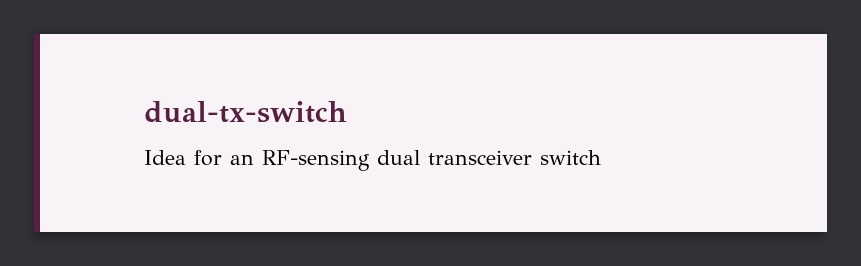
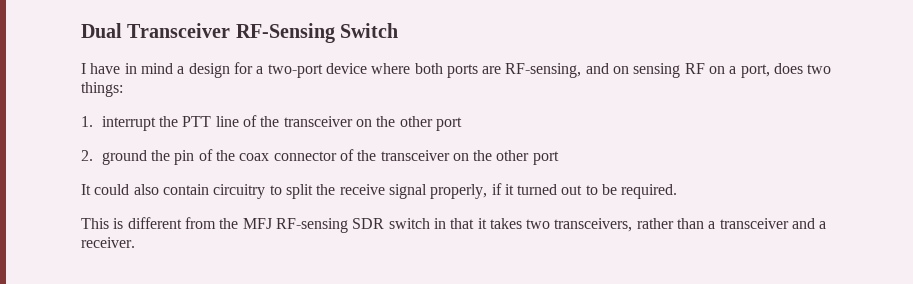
- dual-tx-switch
- Idea for an RF-sensing dual transceiver switch
+ Dual Transceiver RF-Sensing Switch
+ I have in mind a design for a two-port device where both ports are RF-sensing, and on sensing RF on a port, does two things:
+ 1. interrupt the PTT line of the transceiver on the other port
+ 2. ground the pin of the coax connector of the transceiver on the other port
+ It could also contain circuitry to split the receive signal properly, if it turned out to be required.
+ This is different from the MFJ RF-sensing SDR switch in that it takes two transceivers, rather than a transceiver and a receiver.

